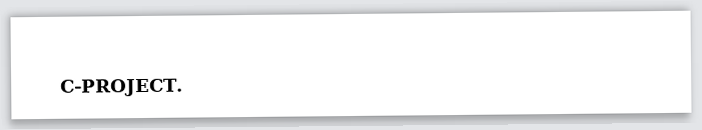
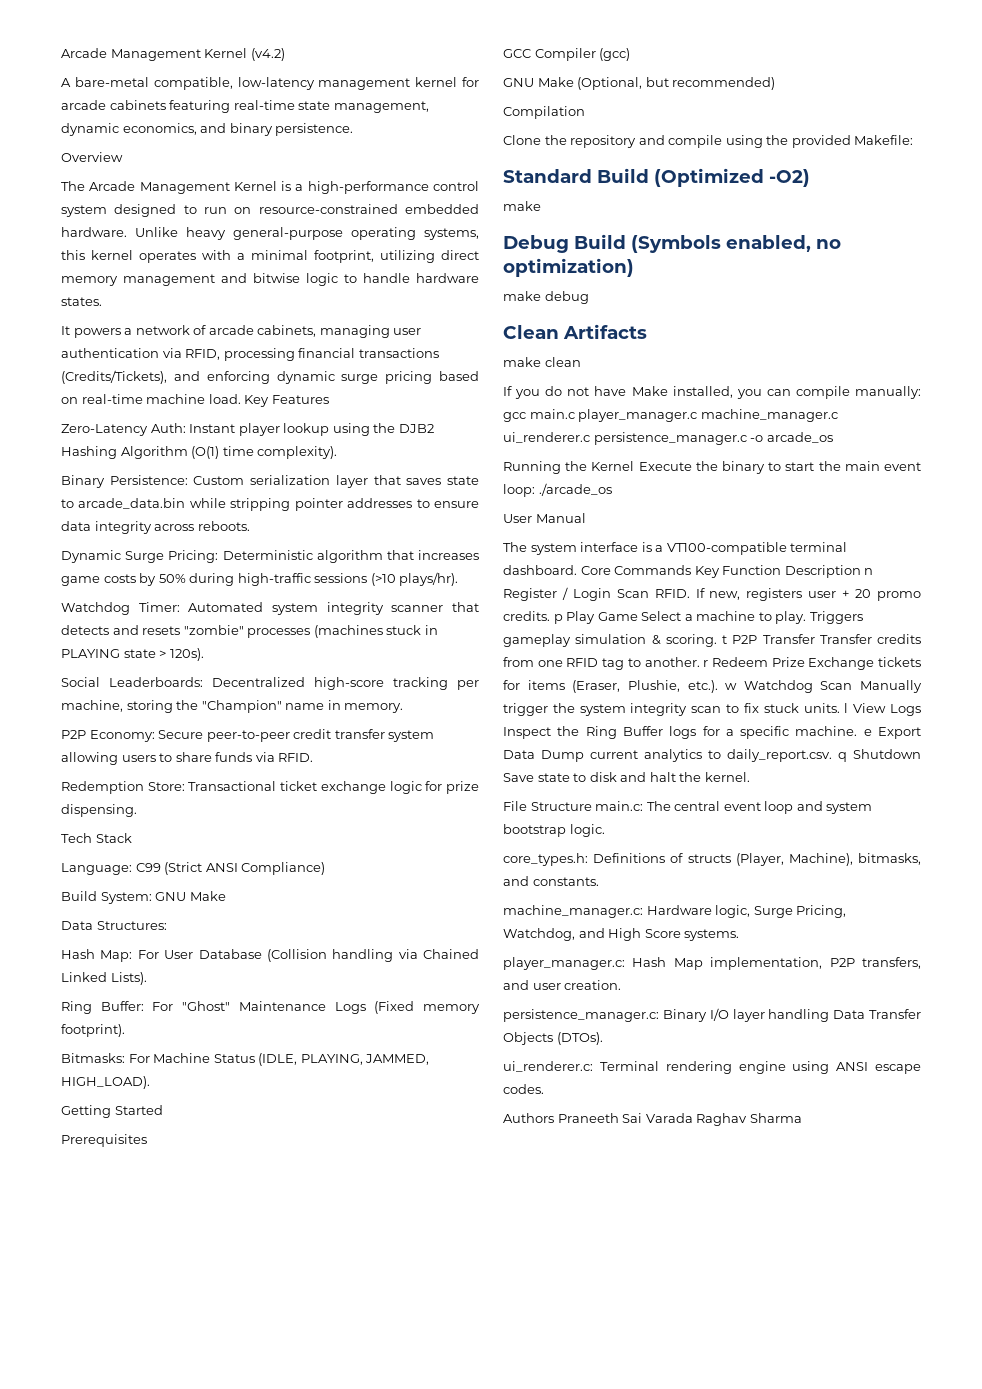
- C-PROJECT.
+ Arcade Management Kernel (v4.2)
+ A bare-metal compatible, low-latency management kernel for arcade cabinets featuring real-time state management, dynamic economics, and binary persistence.
+ Overview
+ The Arcade Management Kernel is a high-performance control system designed to run on resource-constrained embedded hardware. Unlike heavy general-purpose operating systems, this kernel operates with a minimal footprint, utilizing direct memory management and bitwise logic to handle hardware states.
+ It powers a network of arcade cabinets, managing user authentication via RFID, processing financial transactions (Credits/Tickets), and enforcing dynamic surge pricing based on real-time machine load. Key Features
+ Zero-Latency Auth: Instant player lookup using the DJB2 Hashing Algorithm (O(1) time complexity).
+ Binary Persistence: Custom serialization layer that saves state to arcade_data.bin while stripping pointer addresses to ensure data integrity across reboots.
+ Dynamic Surge Pricing: Deterministic algorithm that increases game costs by 50% during high-traffic sessions (>10 plays/hr).
+ Watchdog Timer: Automated system integrity scanner that detects and resets "zombie" processes (machines stuck in PLAYING state > 120s).
+ Social Leaderboards: Decentralized high-score tracking per machine, storing the "Champion" name in memory.
+ P2P Economy: Secure peer-to-peer credit transfer system allowing users to share funds via RFID.
+ Redemption Store: Transactional ticket exchange logic for prize dispensing.
+ Tech Stack
+ Language: C99 (Strict ANSI Compliance)
+ Build System: GNU Make
+ Data Structures:
+ Hash Map: For User Database (Collision handling via Chained Linked Lists).
+ Ring Buffer: For "Ghost" Maintenance Logs (Fixed memory footprint).
+ Bitmasks: For Machine Status (IDLE, PLAYING, JAMMED, HIGH_LOAD).
+ Getting Started
+ Prerequisites
+ GCC Compiler (gcc)
+ GNU Make (Optional, but recommended)
+ Compilation
+ Clone the repository and compile using the provided Makefile:
+ Standard Build (Optimized -O2)
+ make
+ Debug Build (Symbols enabled, no optimization)
+ make debug
+ Clean Artifacts
+ make clean
+ If you do not have Make installed, you can compile manually: gcc main.c player_manager.c machine_manager.c ui_renderer.c persistence_manager.c -o arcade_os
+ Running the Kernel Execute the binary to start the main event loop: ./arcade_os
+ User Manual
+ The system interface is a VT100-compatible terminal dashboard. Core Commands Key Function Description n Register / Login Scan RFID. If new, registers user + 20 promo credits. p Play Game Select a machine to play. Triggers gameplay simulation & scoring. t P2P Transfer Transfer credits from one RFID tag to another. r Redeem Prize Exchange tickets for items (Eraser, Plushie, etc.). w Watchdog Scan Manually trigger the system integrity scan to fix stuck units. l View Logs Inspect the Ring Buffer logs for a specific machine. e Export Data Dump current analytics to daily_report.csv. q Shutdown Save state to disk and halt the kernel.
+ File Structure main.c: The central event loop and system bootstrap logic.
+ core_types.h: Definitions of structs (Player, Machine), bitmasks, and constants.
+ machine_manager.c: Hardware logic, Surge Pricing, Watchdog, and High Score systems.
+ player_manager.c: Hash Map implementation, P2P transfers, and user creation.
+ persistence_manager.c: Binary I/O layer handling Data Transfer Objects (DTOs).
+ ui_renderer.c: Terminal rendering engine using ANSI escape codes.
+ Authors Praneeth Sai Varada Raghav Sharma

